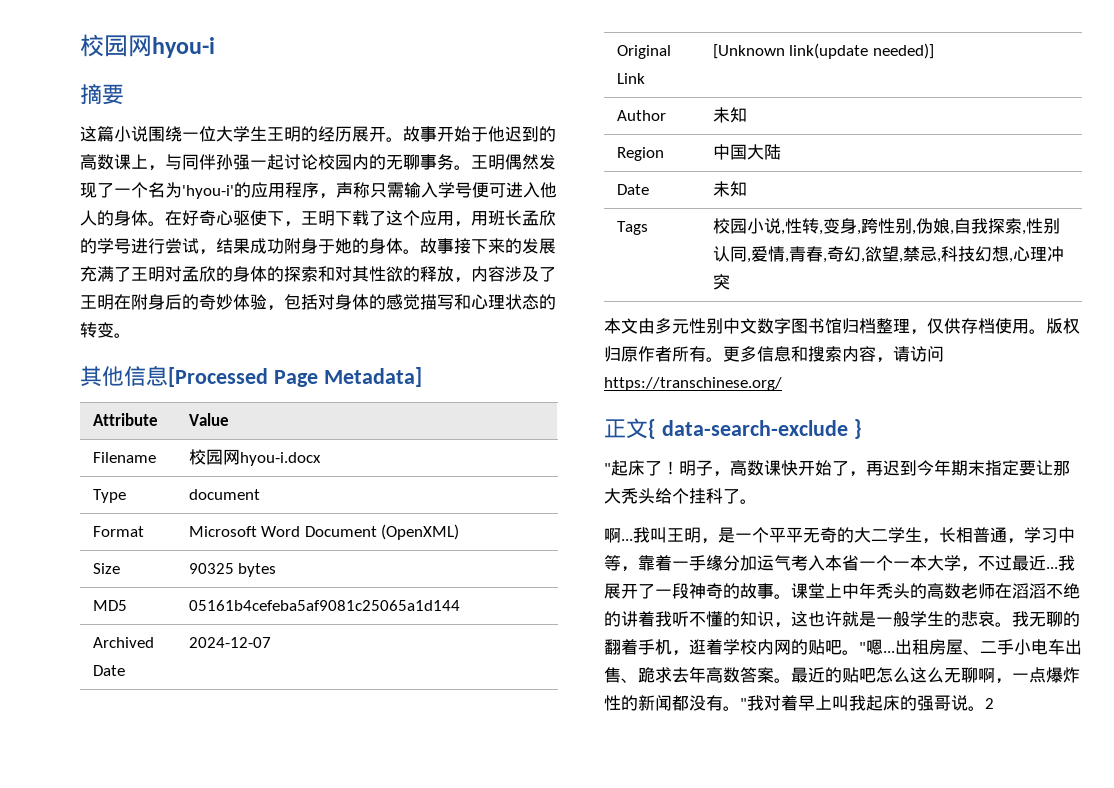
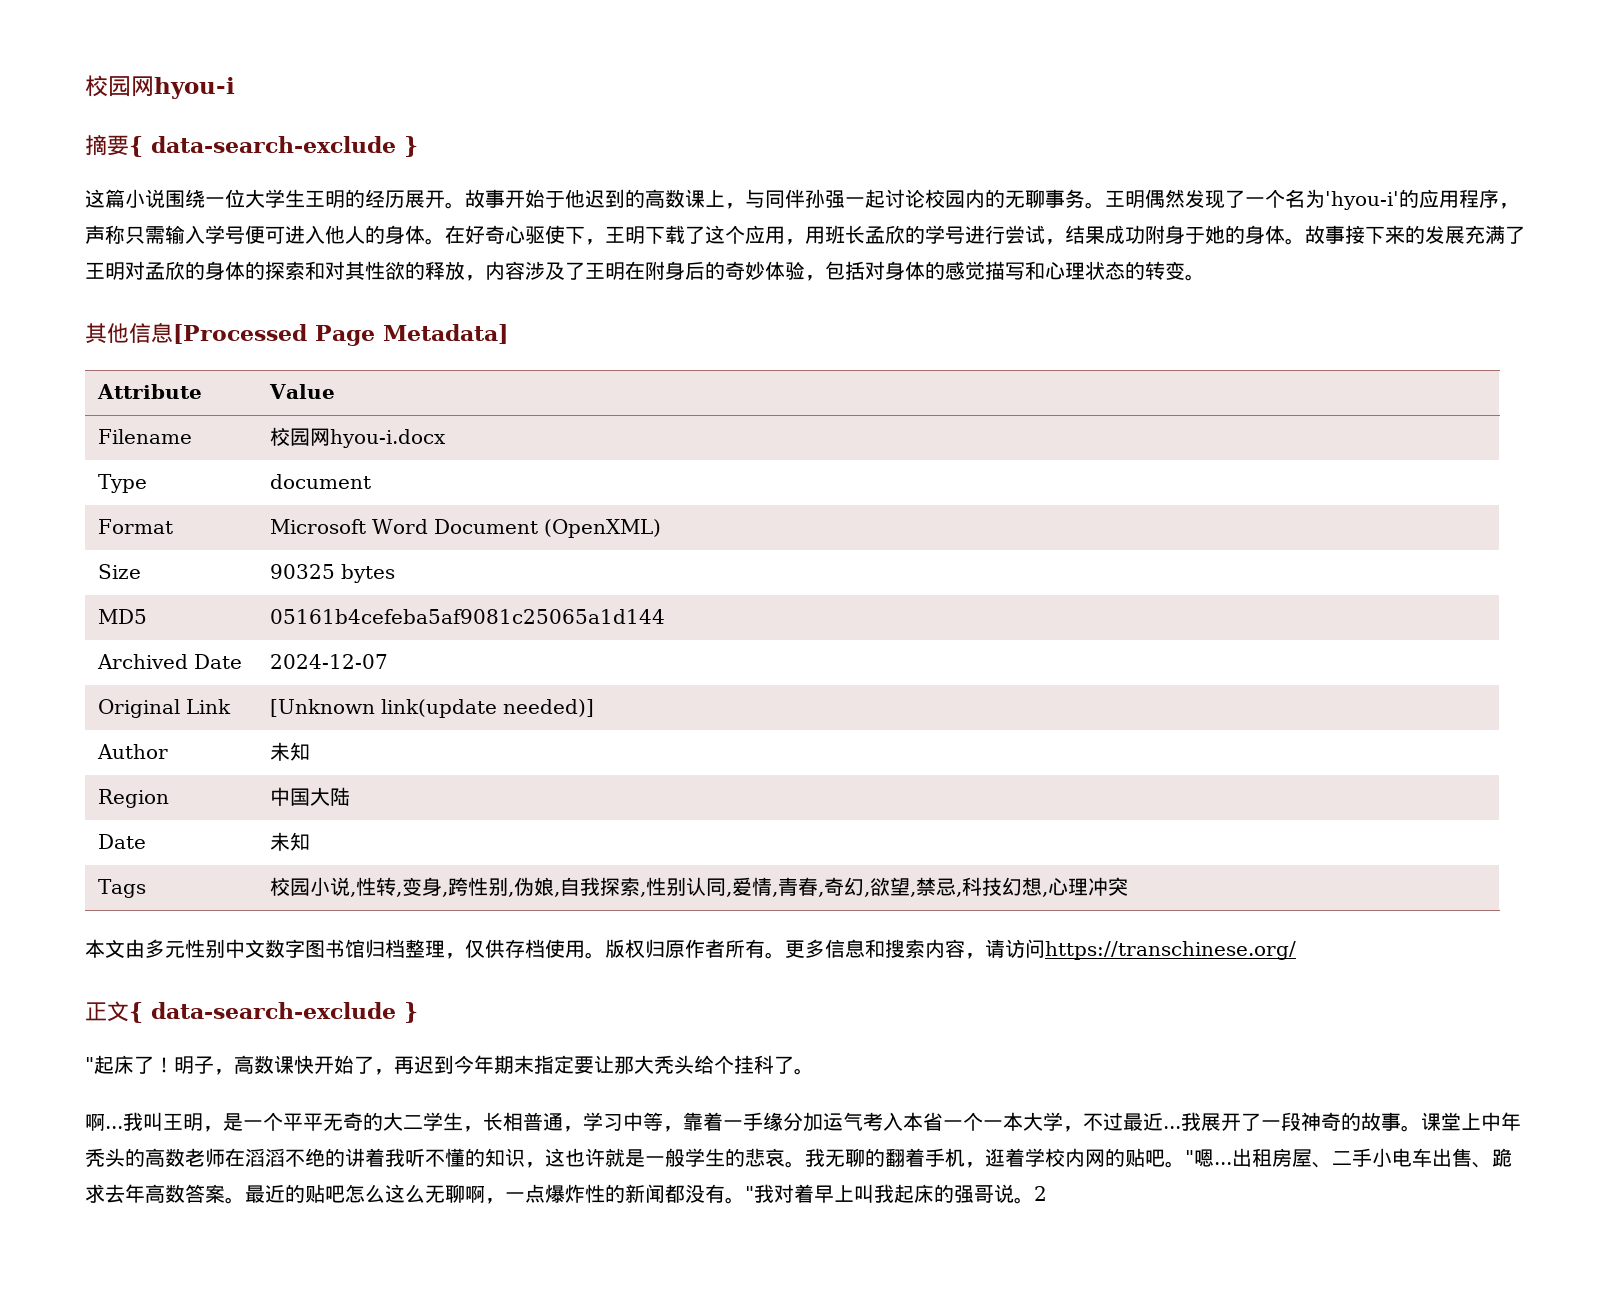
- 摘要
+ 摘要{ data-search-exclude }

